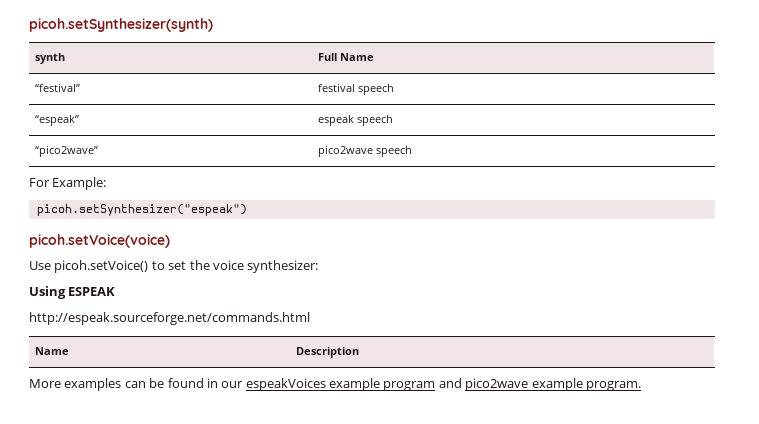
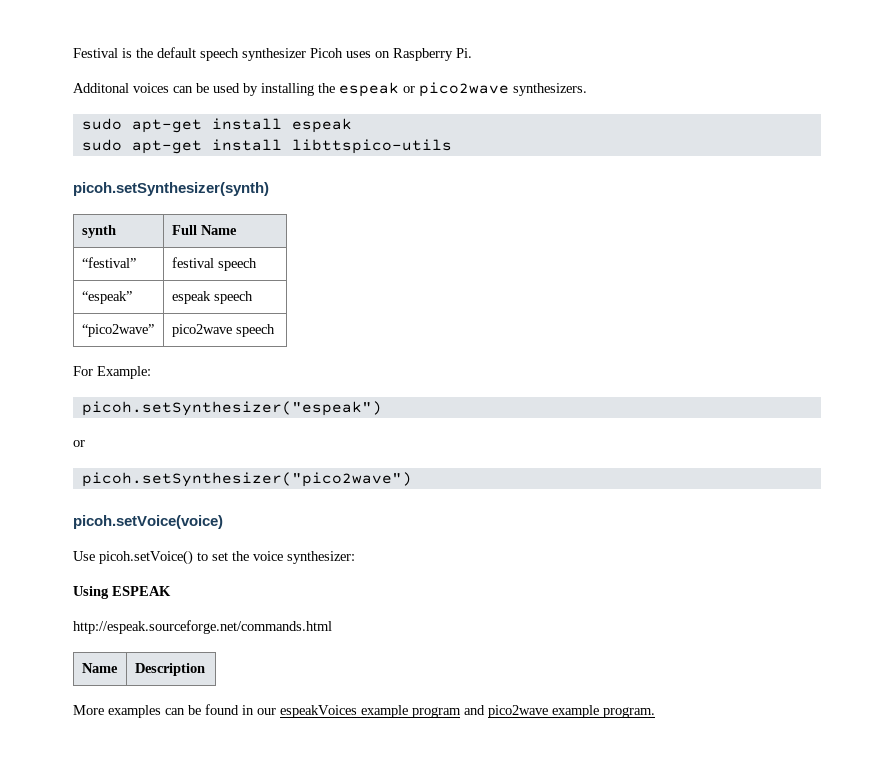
+ Festival is the default speech synthesizer Picoh uses on Raspberry Pi.
+ Additonal voices can be used by installing the espeak or pico2wave synthesizers.
+ sudo apt-get install espeak
+ sudo apt-get install libttspico-utils
  picoh.setSynthesizer("espeak")
+ or
+ picoh.setSynthesizer("pico2wave")

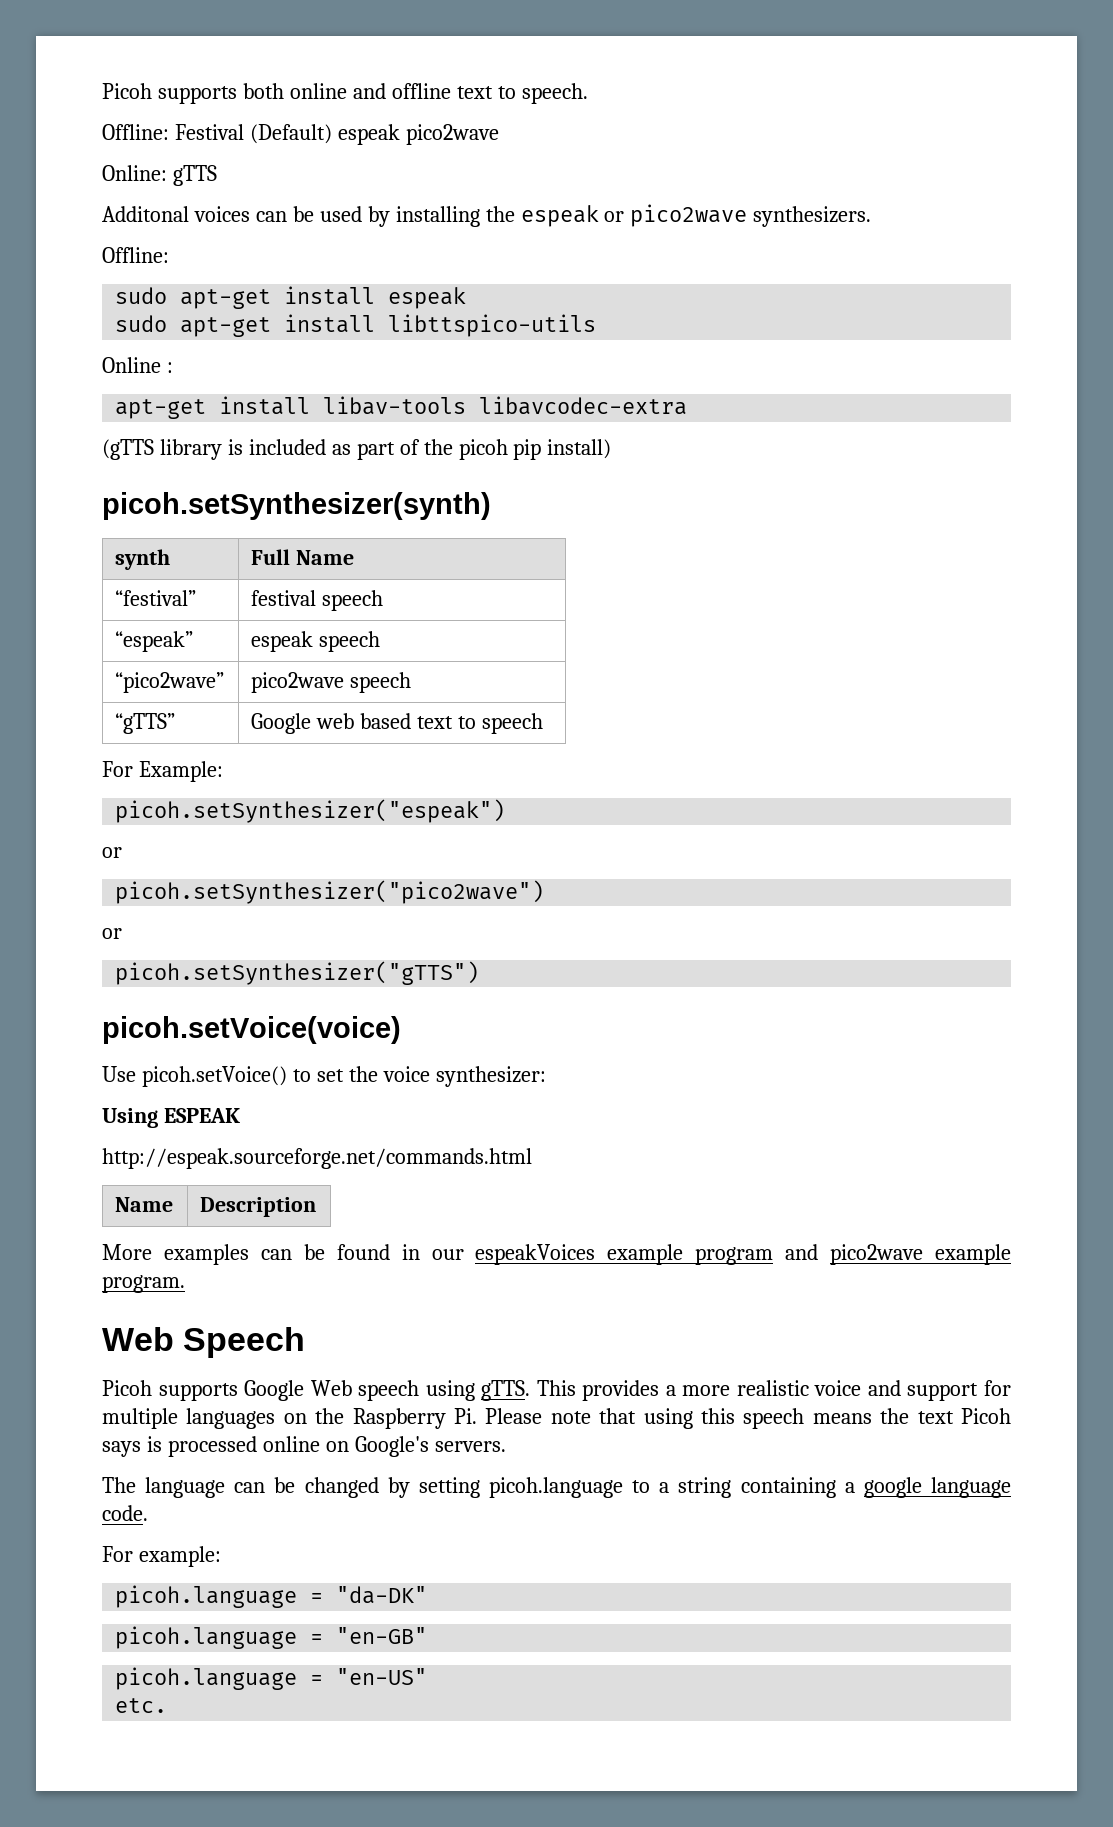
- Festival is the default speech synthesizer Picoh uses on Raspberry Pi.
+ Picoh supports both online and offline text to speech.
+ Offline: Festival (Default) espeak pico2wave
+ Online: gTTS
  Additonal voices can be used by installing the espeak or pico2wave synthesizers.
+ Offline:
+ Online :
+ apt-get install libav-tools libavcodec-extra
+ (gTTS library is included as part of the picoh pip install)
+ “gTTS” | Google web based text to speech
  picoh.setSynthesizer("pico2wave")
+ or
+ picoh.setSynthesizer("gTTS")
+ Web Speech
+ Picoh supports Google Web speech using gTTS. This provides a more realistic voice and support for multiple languages on the Raspberry Pi. Please note that using this speech means the text Picoh says is processed online on Google's servers.
+ The language can be changed by setting picoh.language to a string containing a google language code.
+ For example:
+ picoh.language = "da-DK"
+ picoh.language = "en-GB"
+ picoh.language = "en-US"
+ etc.

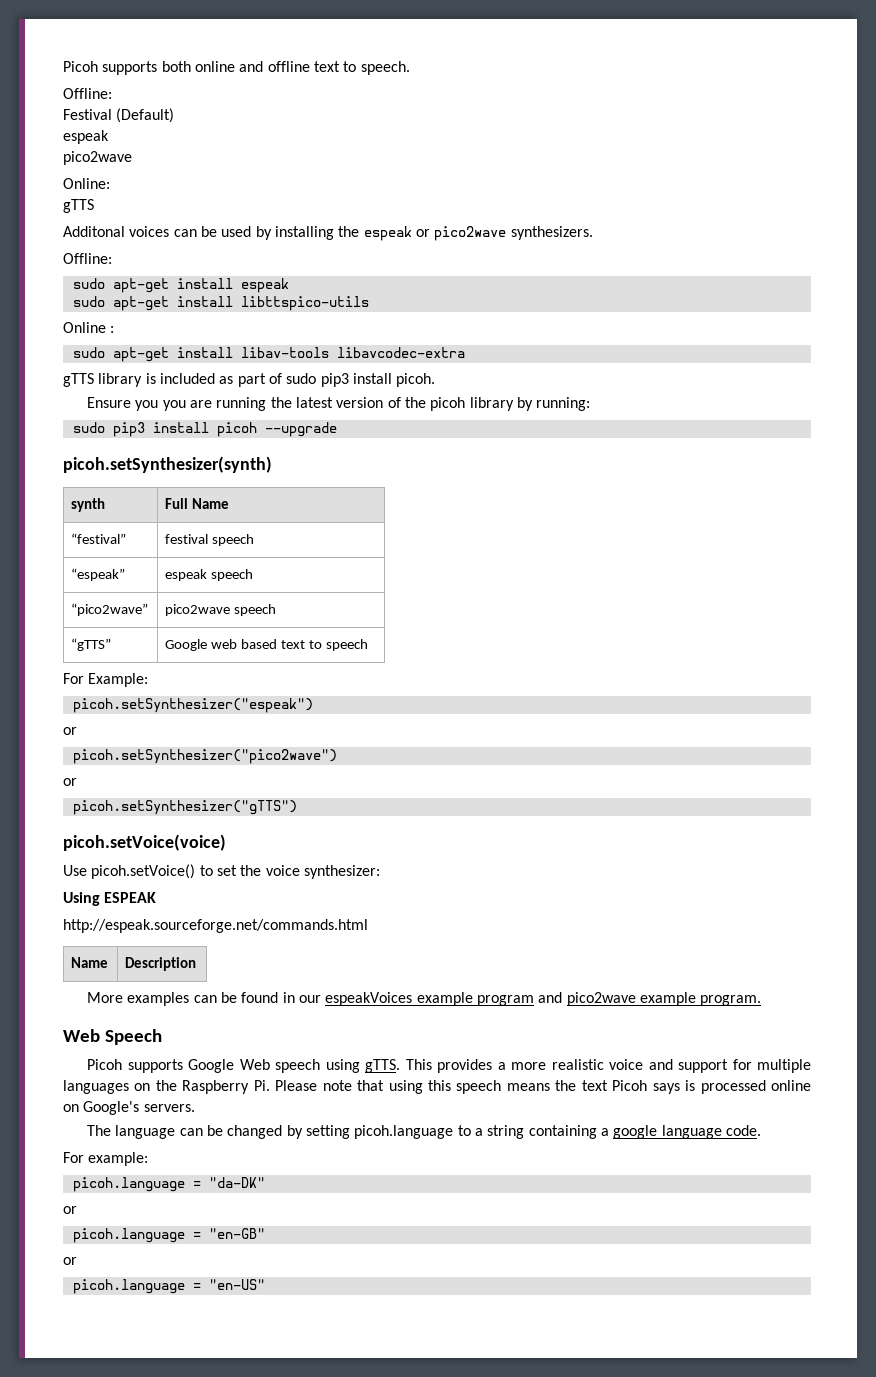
  Picoh supports both online and offline text to speech.
- Offline: Festival (Default) espeak pico2wave
+ Offline:
+ Festival (Default)
+ espeak
+ pico2wave
- Online: gTTS
+ Online:
+ gTTS
- apt-get install libav-tools libavcodec-extra
+ sudo apt-get install libav-tools libavcodec-extra
- (gTTS library is included as part of the picoh pip install)
+ gTTS library is included as part of sudo pip3 install picoh.
+ Ensure you you are running the latest version of the picoh library by running:
+ sudo pip3 install picoh --upgrade
  picoh.language = "da-DK"
+ or
  picoh.language = "en-GB"
+ or
- etc.

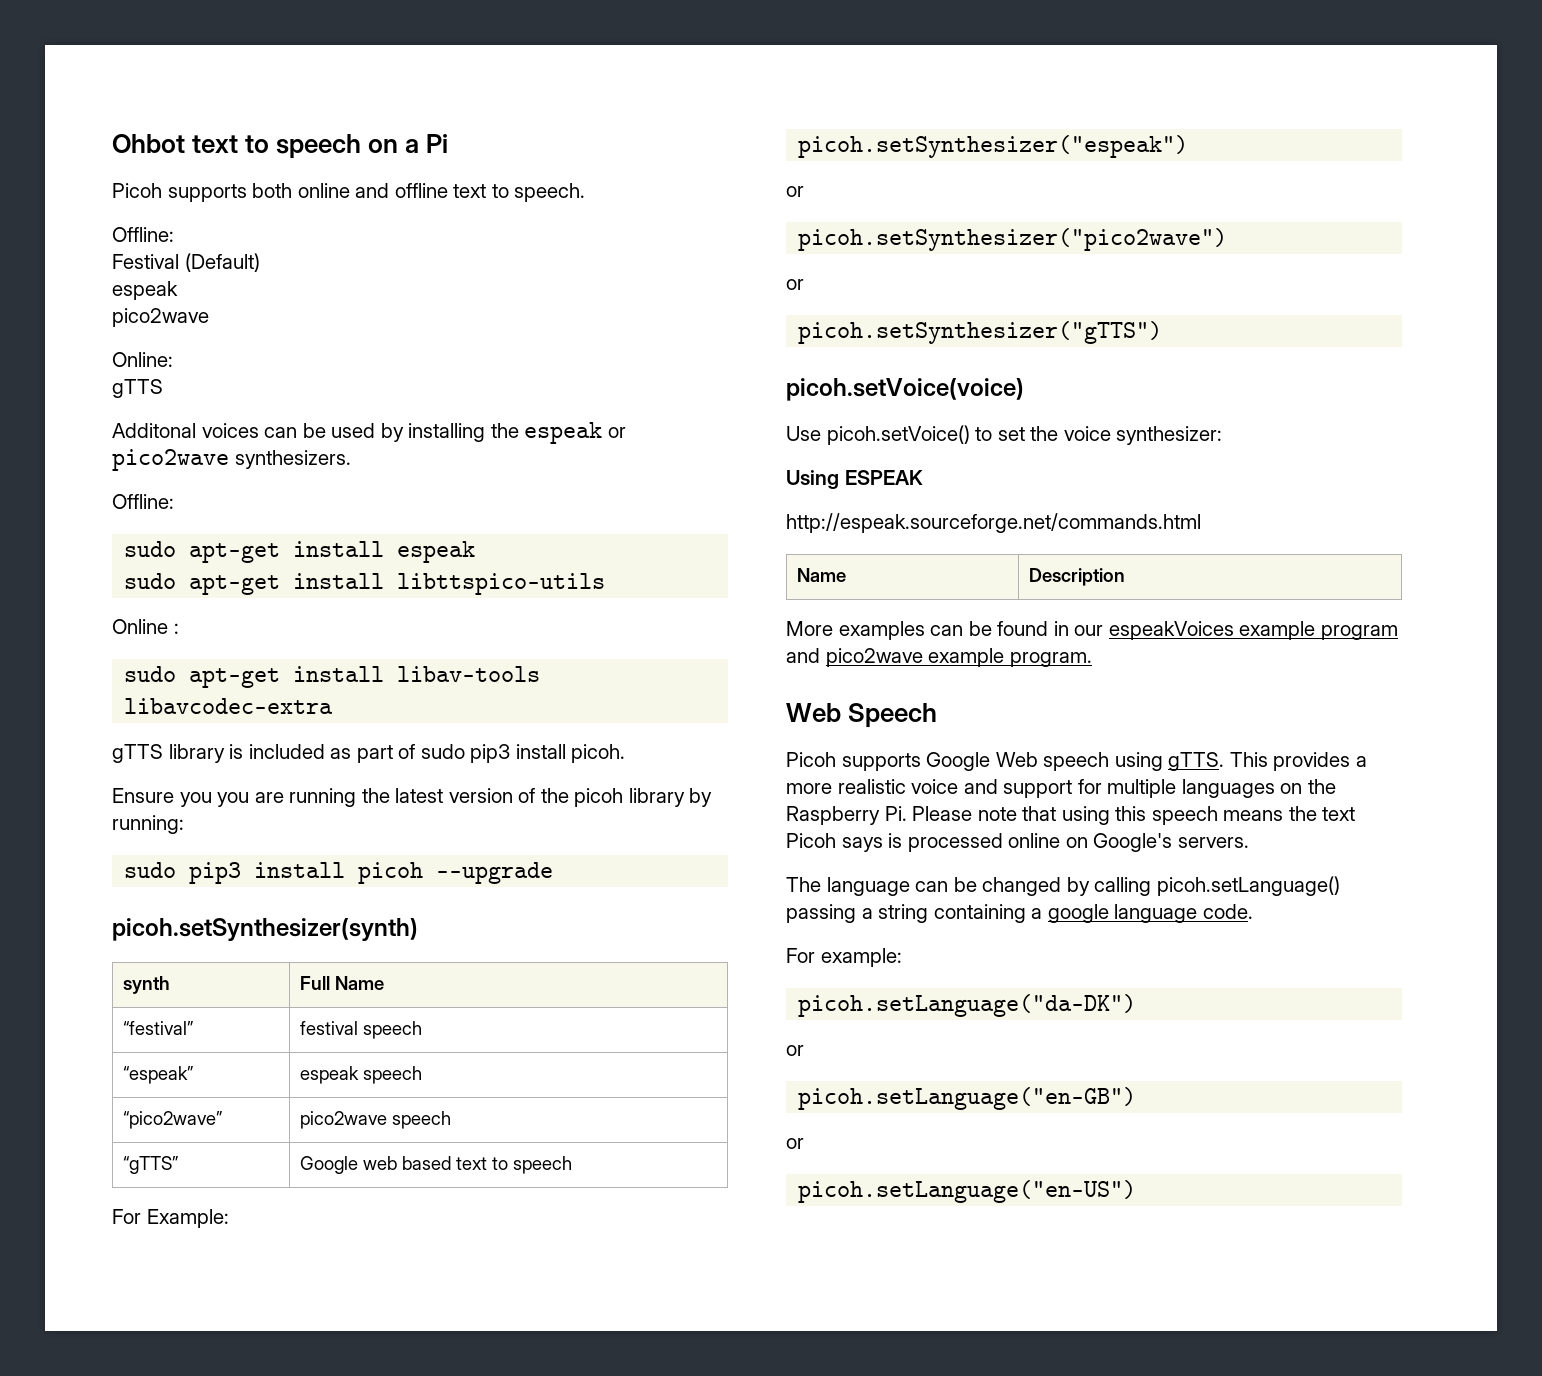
+ Ohbot text to speech on a Pi
- The language can be changed by setting picoh.language to a string containing a google language code.
+ The language can be changed by calling picoh.setLanguage() passing a string containing a google language code.
- picoh.language = "da-DK"
+ picoh.setLanguage("da-DK")
  or
- picoh.language = "en-GB"
+ picoh.setLanguage("en-GB")
  or
- picoh.language = "en-US"
+ picoh.setLanguage("en-US")

